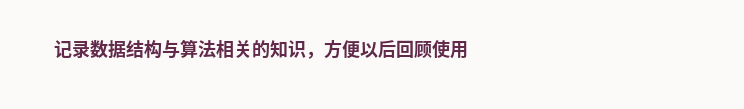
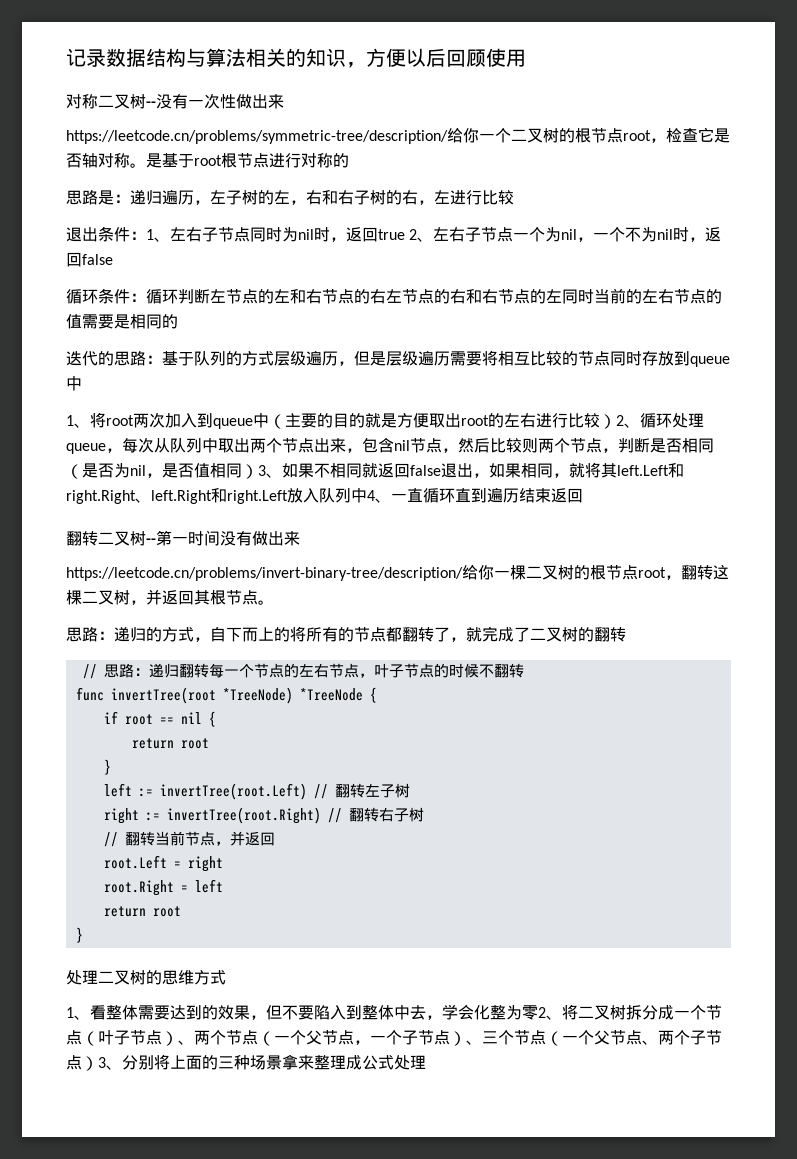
+ 对称二叉树--没有一次性做出来
+ https://leetcode.cn/problems/symmetric-tree/description/给你一个二叉树的根节点root，检查它是否轴对称。是基于root根节点进行对称的
+ 思路是：递归遍历，左子树的左，右和右子树的右，左进行比较
+ 退出条件：1、左右子节点同时为nil时，返回true 2、左右子节点一个为nil，一个不为nil时，返回false
+ 循环条件：循环判断左节点的左和右节点的右左节点的右和右节点的左同时当前的左右节点的值需要是相同的
+ 迭代的思路：基于队列的方式层级遍历，但是层级遍历需要将相互比较的节点同时存放到queue中
+ 1、将root两次加入到queue中（主要的目的就是方便取出root的左右进行比较）2、循环处理queue，每次从队列中取出两个节点出来，包含nil节点，然后比较则两个节点，判断是否相同（是否为nil，是否值相同）3、如果不相同就返回false退出，如果相同，就将其left.Left和right.Right、left.Right和right.Left放入队列中4、一直循环直到遍历结束返回
+ 翻转二叉树--第一时间没有做出来
+ https://leetcode.cn/problems/invert-binary-tree/description/给你一棵二叉树的根节点root，翻转这棵二叉树，并返回其根节点。
+ 思路：递归的方式，自下而上的将所有的节点都翻转了，就完成了二叉树的翻转
+ // 思路：递归翻转每一个节点的左右节点，叶子节点的时候不翻转
+ func invertTree(root *TreeNode) *TreeNode {
+ if root == nil {
+ return root
+ }
+ left := invertTree(root.Left) // 翻转左子树
+ right := invertTree(root.Right) // 翻转右子树
+ // 翻转当前节点，并返回
+ root.Left = right
+ root.Right = left
+ return root
+ }
+ 处理二叉树的思维方式
+ 1、看整体需要达到的效果，但不要陷入到整体中去，学会化整为零2、将二叉树拆分成一个节点（叶子节点）、两个节点（一个父节点，一个子节点）、三个节点（一个父节点、两个子节点）3、分别将上面的三种场景拿来整理成公式处理

